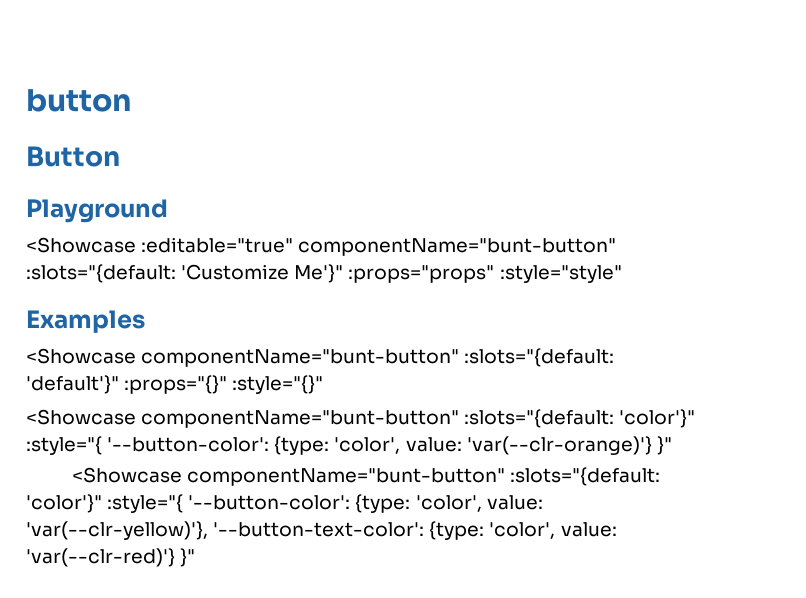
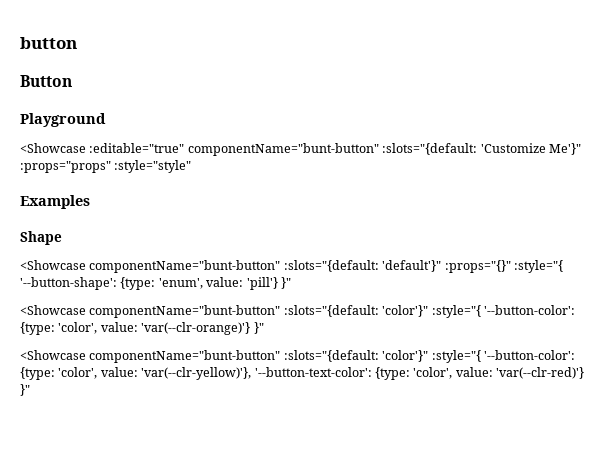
+ Shape
- <Showcase componentName="bunt-button" :slots="{default: 'default'}" :props="{}" :style="{}"
+ <Showcase componentName="bunt-button" :slots="{default: 'default'}" :props="{}" :style="{ '--button-shape': {type: 'enum', value: 'pill'} }"

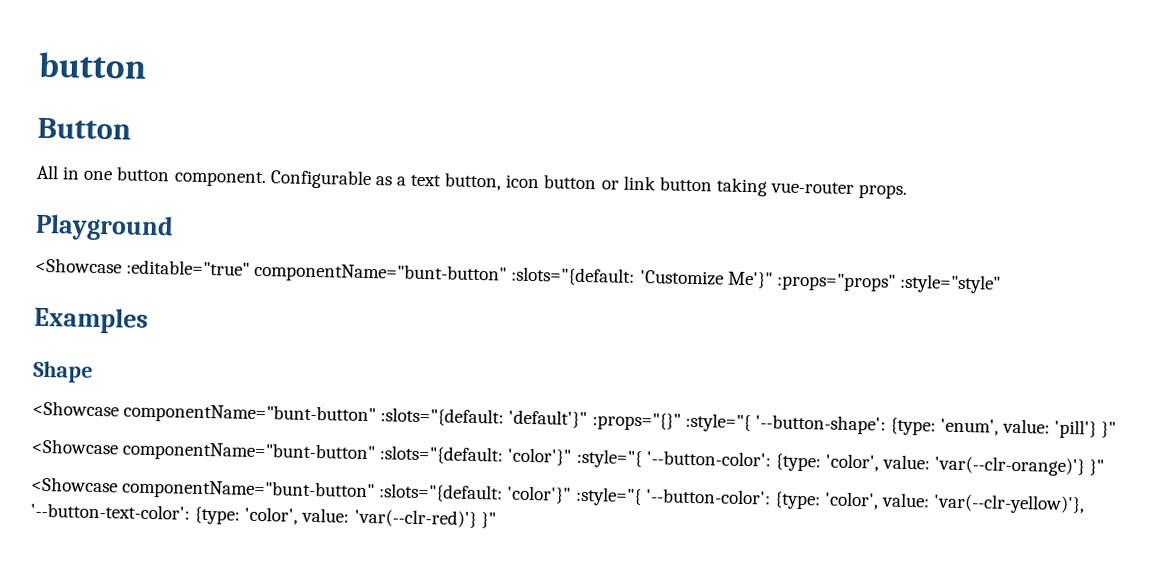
+ All in one button component. Configurable as a text button, icon button or link button taking vue-router props.

